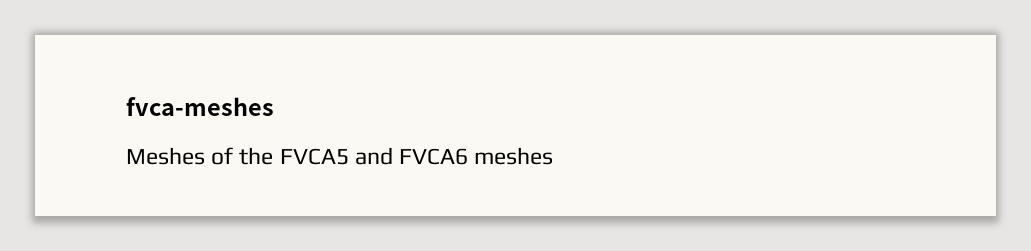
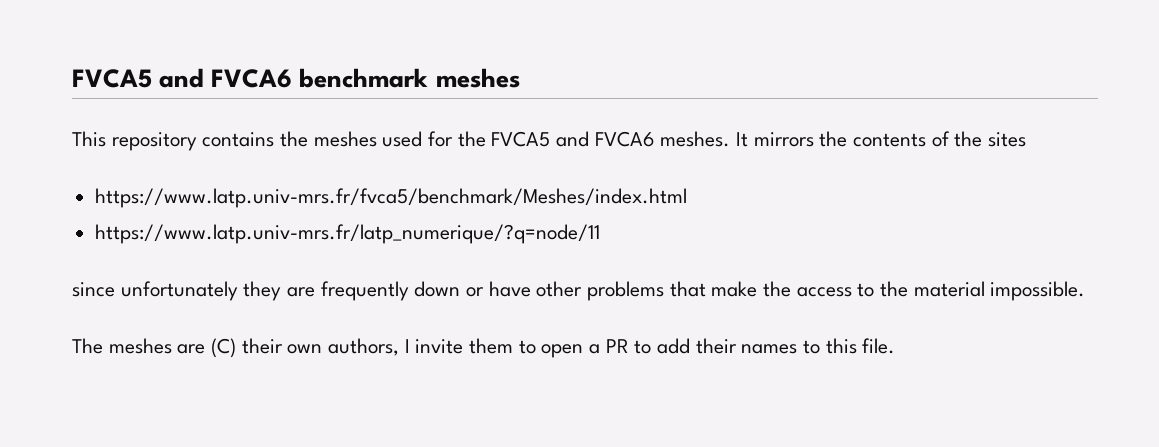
- fvca-meshes
- Meshes of the FVCA5 and FVCA6 meshes
+ FVCA5 and FVCA6 benchmark meshes
+ This repository contains the meshes used for the FVCA5 and FVCA6 meshes. It mirrors the contents of the sites
+ https://www.latp.univ-mrs.fr/fvca5/benchmark/Meshes/index.html
+ https://www.latp.univ-mrs.fr/latp_numerique/?q=node/11
+ since unfortunately they are frequently down or have other problems that make the access to the material impossible.
+ The meshes are (C) their own authors, I invite them to open a PR to add their names to this file.

